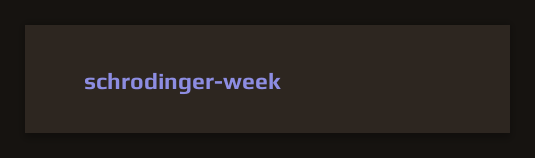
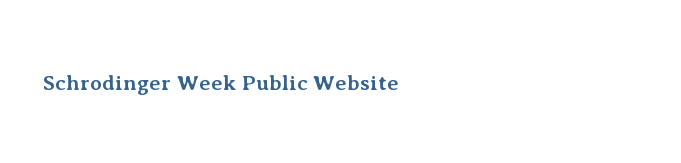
- schrodinger-week
+ Schrodinger Week Public Website

